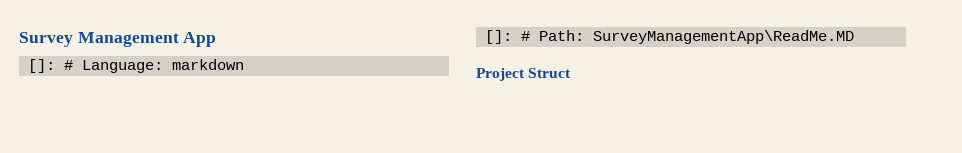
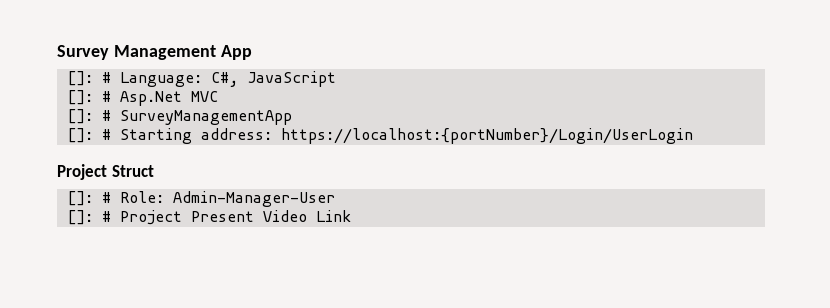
- []: # Language: markdown
- []: # Path: SurveyManagementApp\ReadMe.MD
+ []: # Language: C#, JavaScript
+ []: # Asp.Net MVC
+ []: # SurveyManagementApp
+ []: # Starting address: https://localhost:{portNumber}/Login/UserLogin
  Project Struct
+ []: # Role: Admin-Manager-User
+ []: # Project Present Video Link

